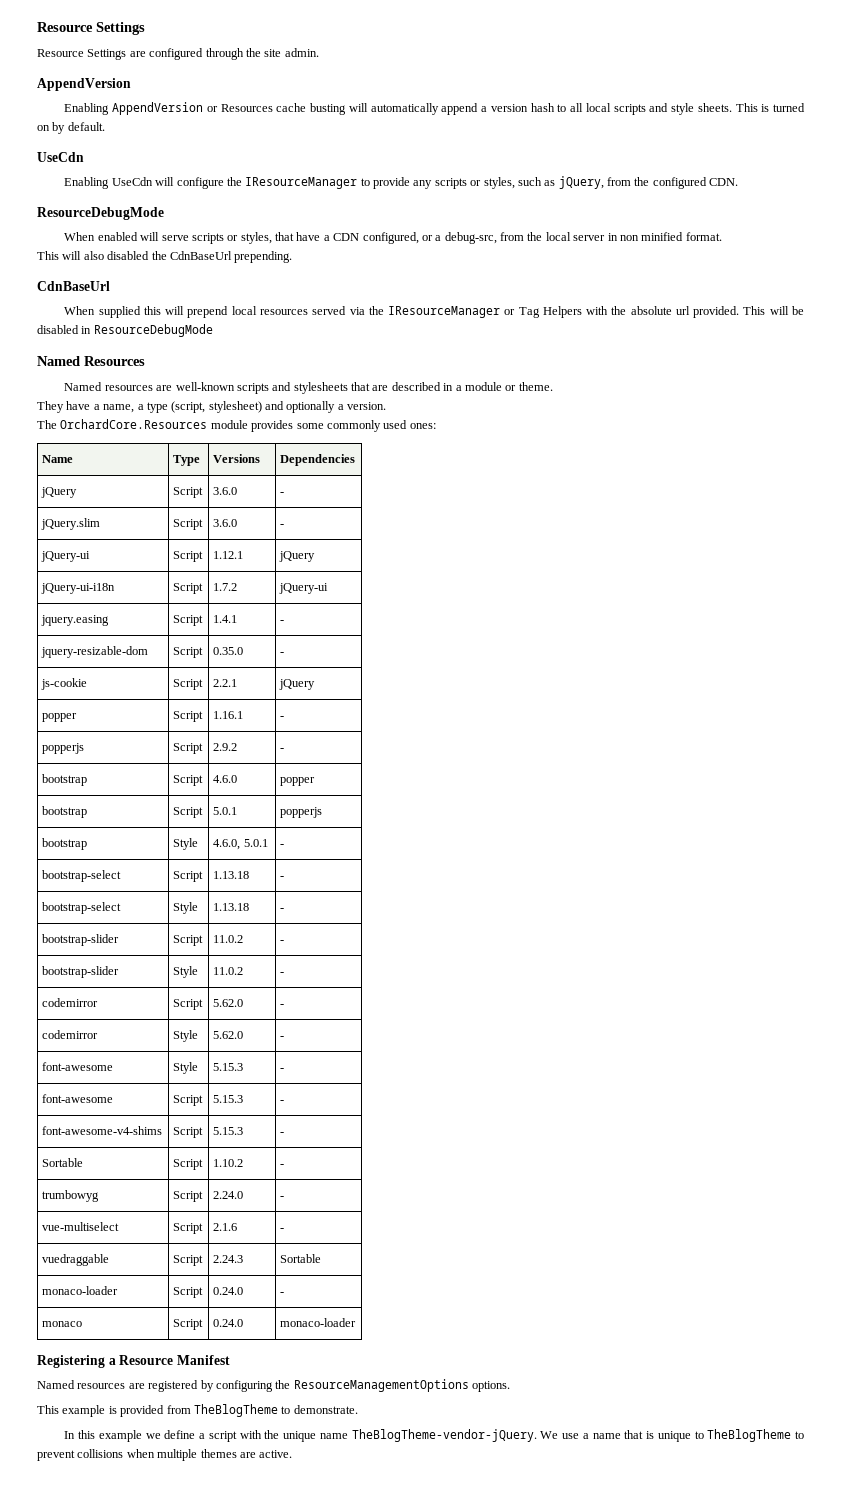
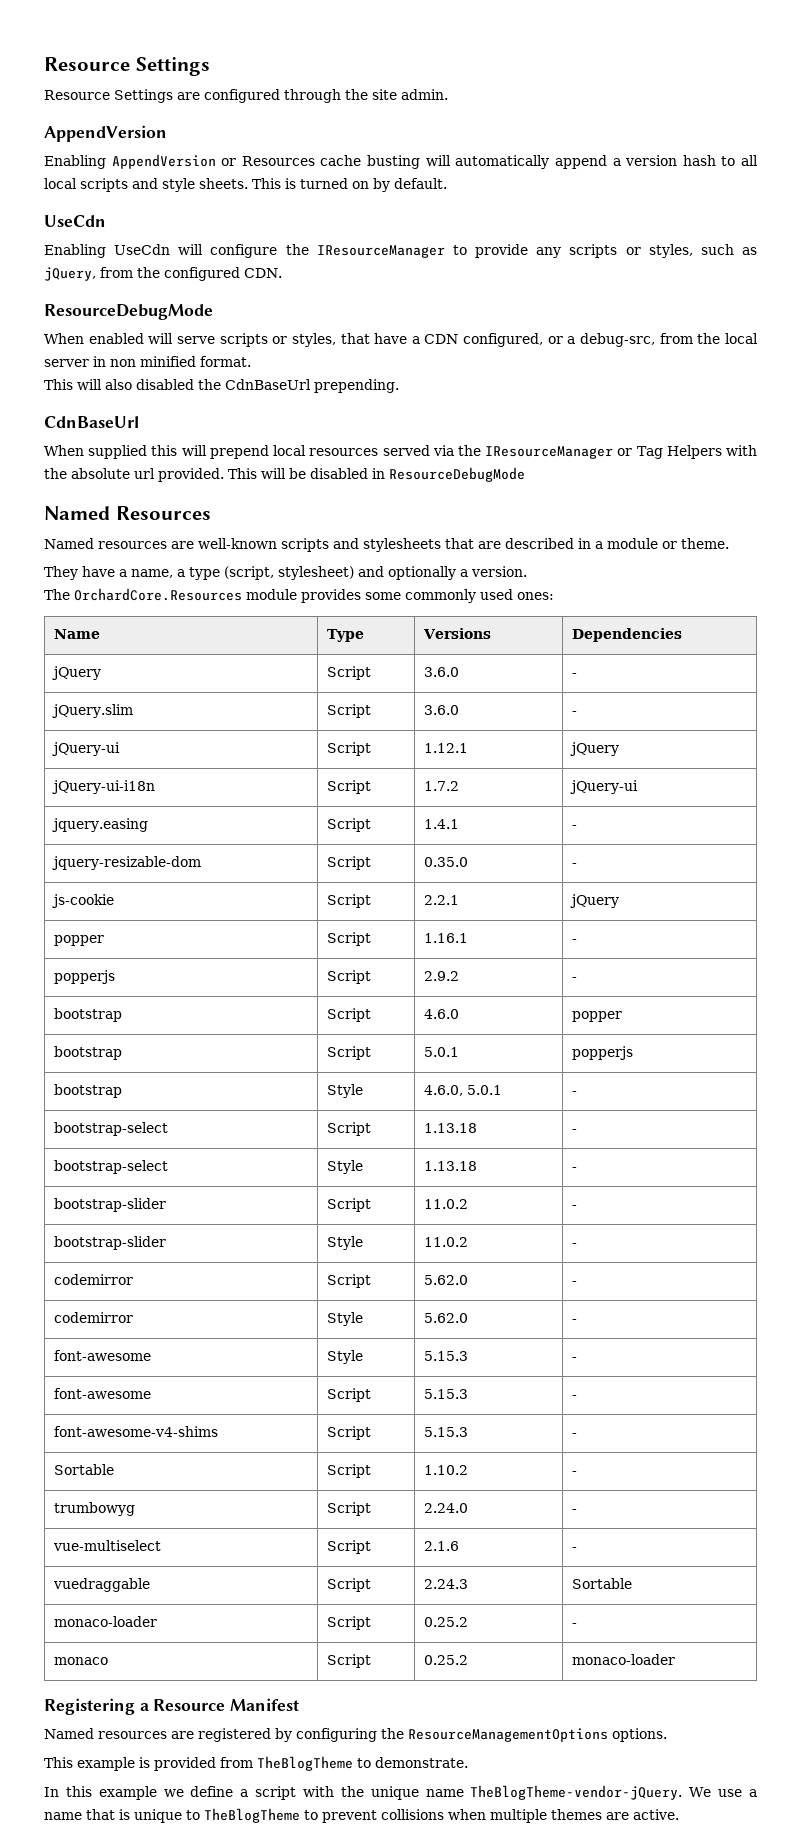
- monaco-loader | Script | 0.24.0 | -
+ monaco-loader | Script | 0.25.2 | -
- monaco | Script | 0.24.0 | monaco-loader
+ monaco | Script | 0.25.2 | monaco-loader

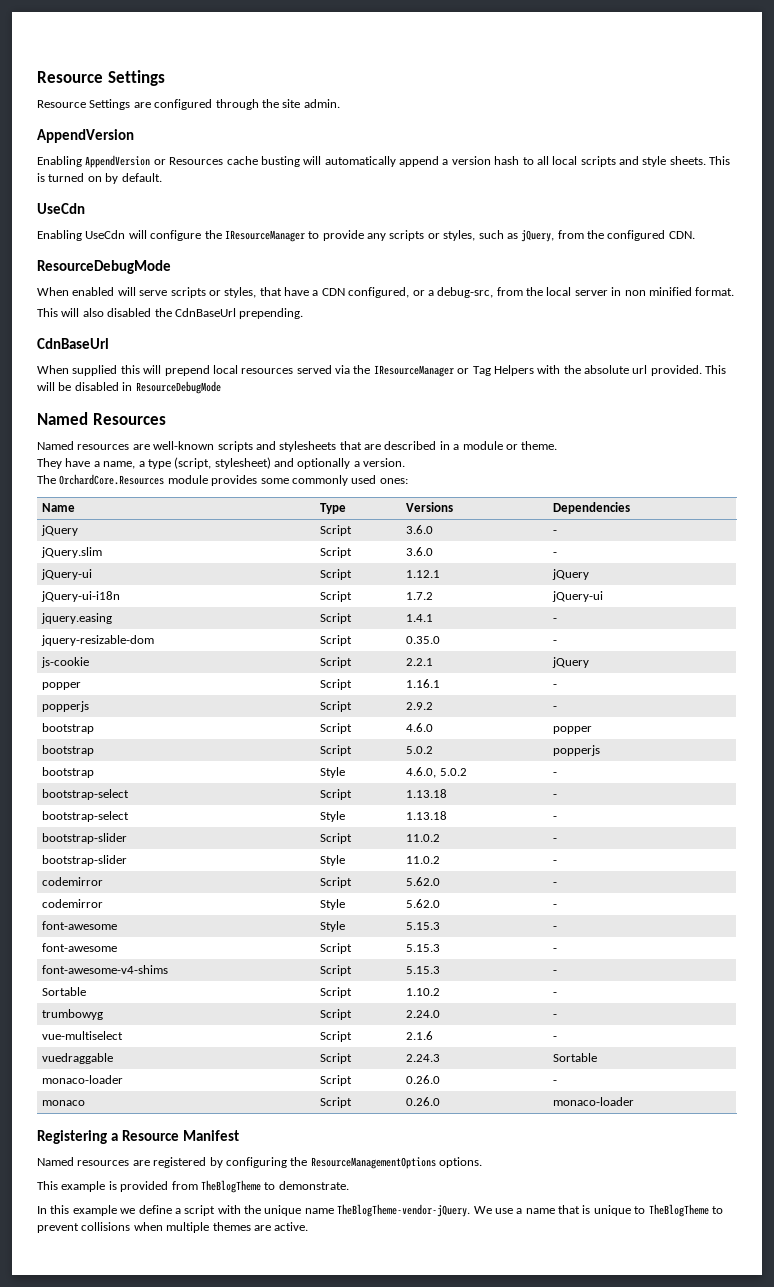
- bootstrap | Script | 5.0.1 | popperjs
+ bootstrap | Script | 5.0.2 | popperjs
- bootstrap | Style | 4.6.0, 5.0.1 | -
+ bootstrap | Style | 4.6.0, 5.0.2 | -
- monaco-loader | Script | 0.25.2 | -
+ monaco-loader | Script | 0.26.0 | -
- monaco | Script | 0.25.2 | monaco-loader
+ monaco | Script | 0.26.0 | monaco-loader

